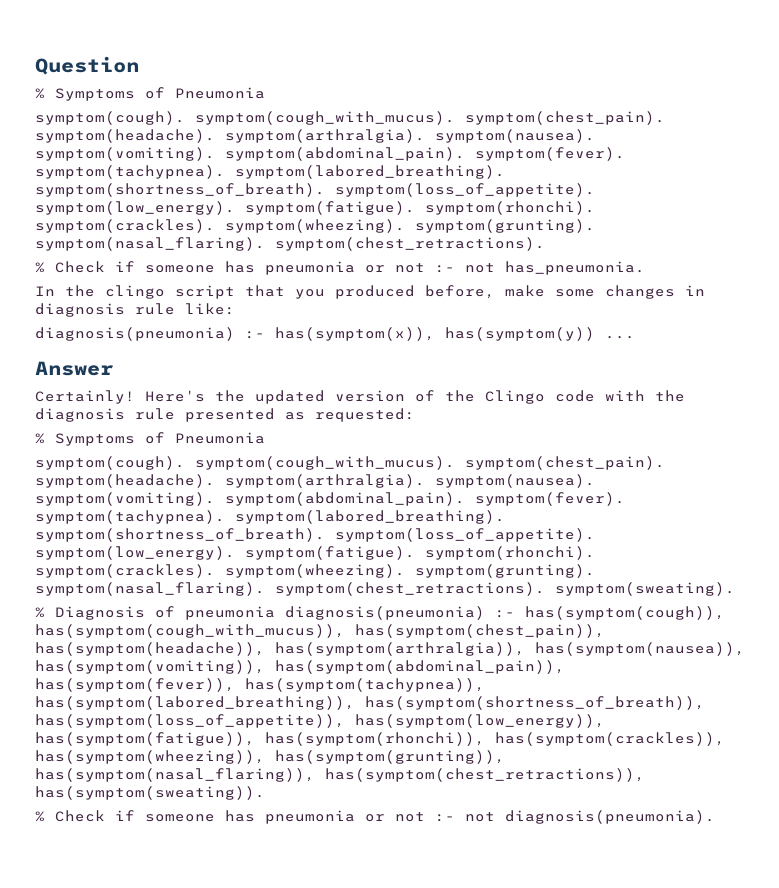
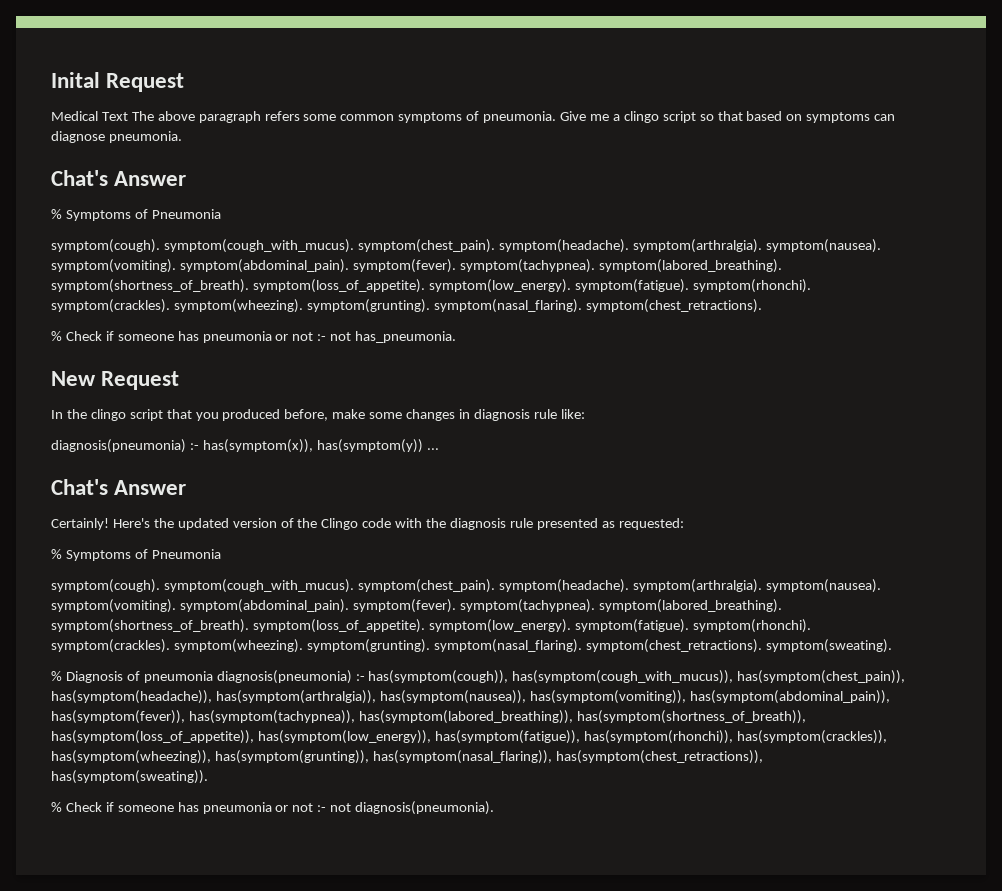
- Question
+ Inital Request
+ Medical Text The above paragraph refers some common symptoms of pneumonia. Give me a clingo script so that based on symptoms can diagnose pneumonia.
+ Chat's Answer
+ New Request
  diagnosis(pneumonia) :- has(symptom(x)), has(symptom(y)) ...
- Answer
+ Chat's Answer

